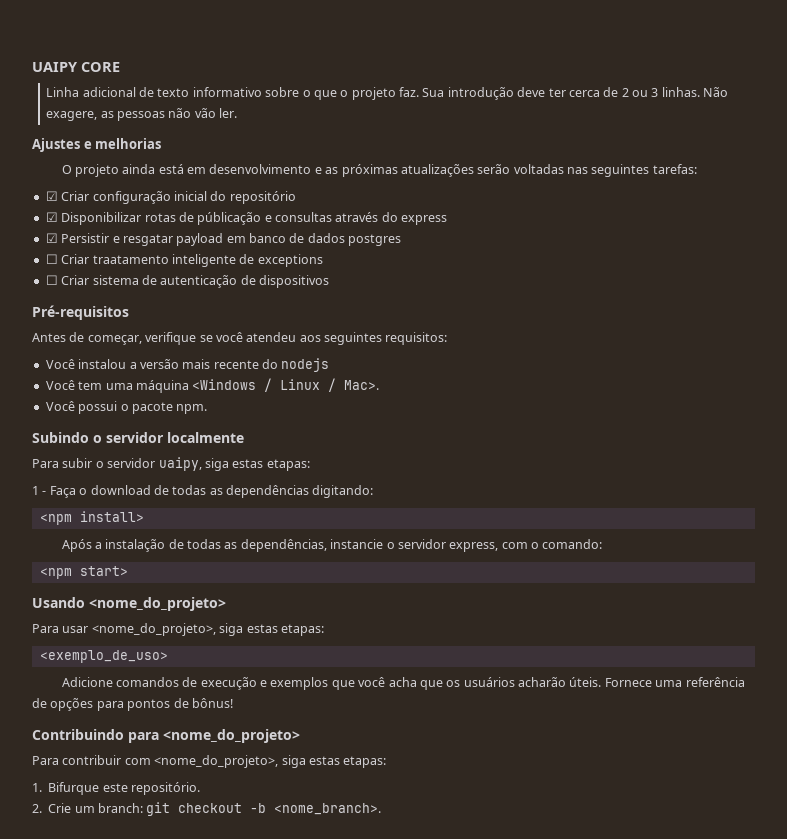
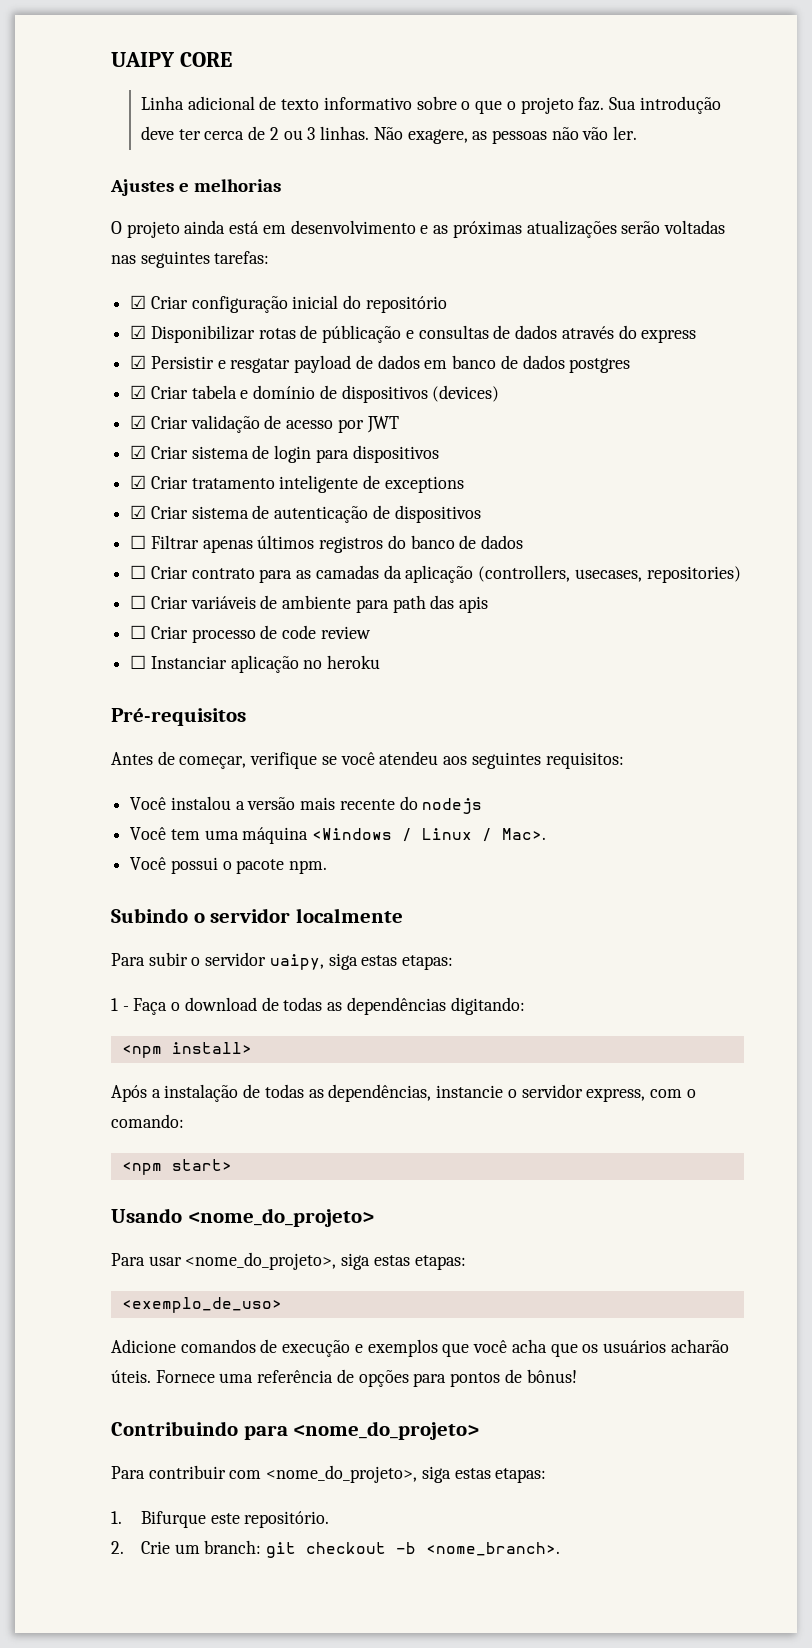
- ☑ Disponibilizar rotas de públicação e consultas através do express
+ ☑ Disponibilizar rotas de públicação e consultas de dados através do express
- ☑ Persistir e resgatar payload em banco de dados postgres
+ ☑ Persistir e resgatar payload de dados em banco de dados postgres
- ☐ Criar traatamento inteligente de exceptions
+ ☑ Criar tabela e domínio de dispositivos (devices)
+ ☑ Criar validação de acesso por JWT
+ ☑ Criar sistema de login para dispositivos
+ ☑ Criar tratamento inteligente de exceptions
- ☐ Criar sistema de autenticação de dispositivos
+ ☑ Criar sistema de autenticação de dispositivos
+ ☐ Filtrar apenas últimos registros do banco de dados
+ ☐ Criar contrato para as camadas da aplicação (controllers, usecases, repositories)
+ ☐ Criar variáveis de ambiente para path das apis
+ ☐ Criar processo de code review
+ ☐ Instanciar aplicação no heroku

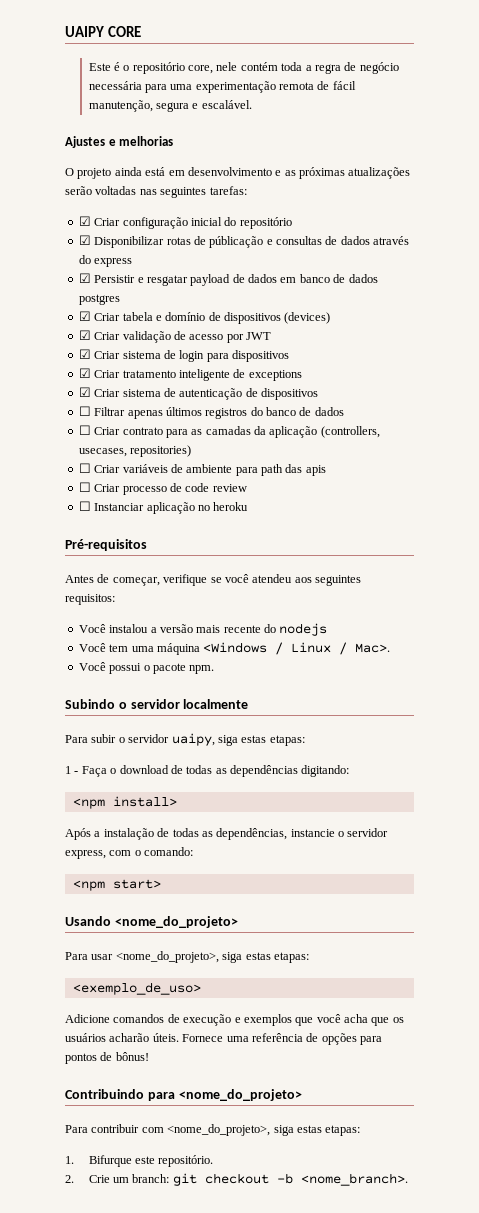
- Linha adicional de texto informativo sobre o que o projeto faz. Sua introdução deve ter cerca de 2 ou 3 linhas. Não exagere, as pessoas não vão ler.
+ Este é o repositório core, nele contém toda a regra de negócio necessária para uma experimentação remota de fácil manutenção, segura e escalável.

